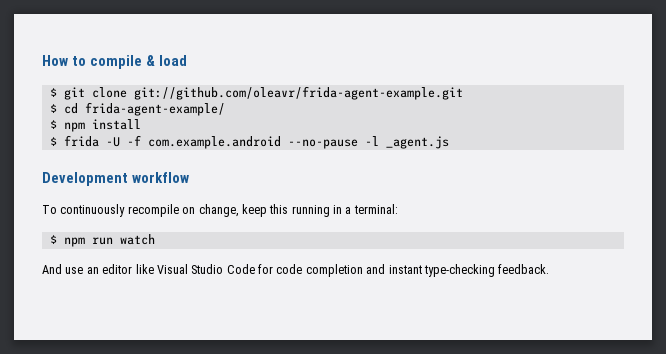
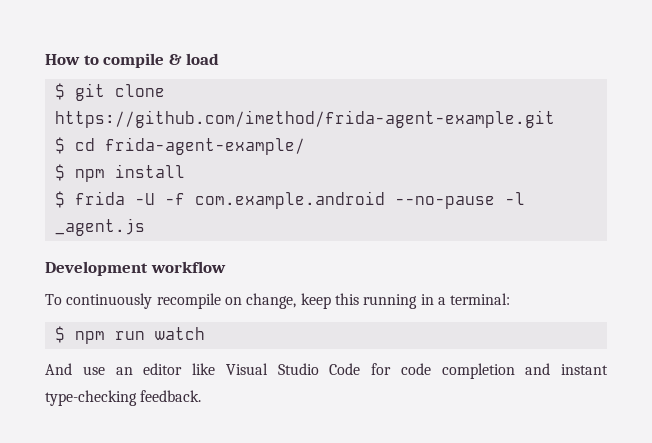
- $ git clone git://github.com/oleavr/frida-agent-example.git
+ $ git clone https://github.com/imethod/frida-agent-example.git

